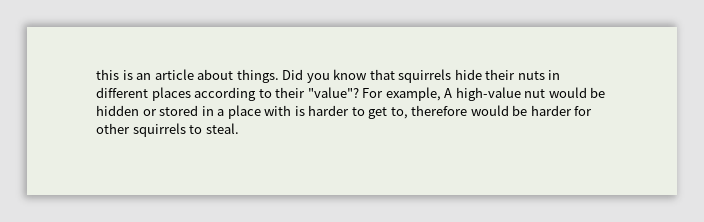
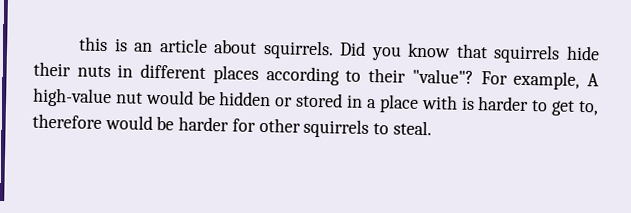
- this is an article about things.
+ this is an article about squirrels.

